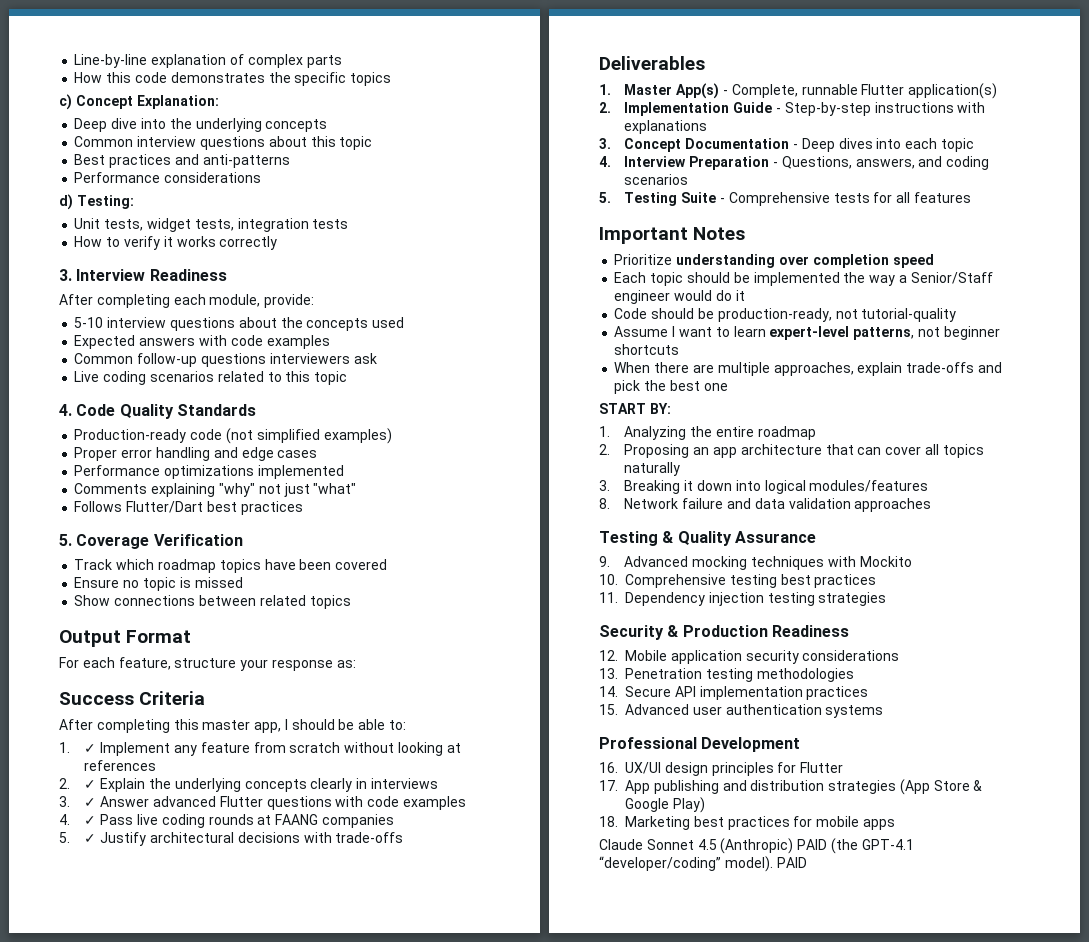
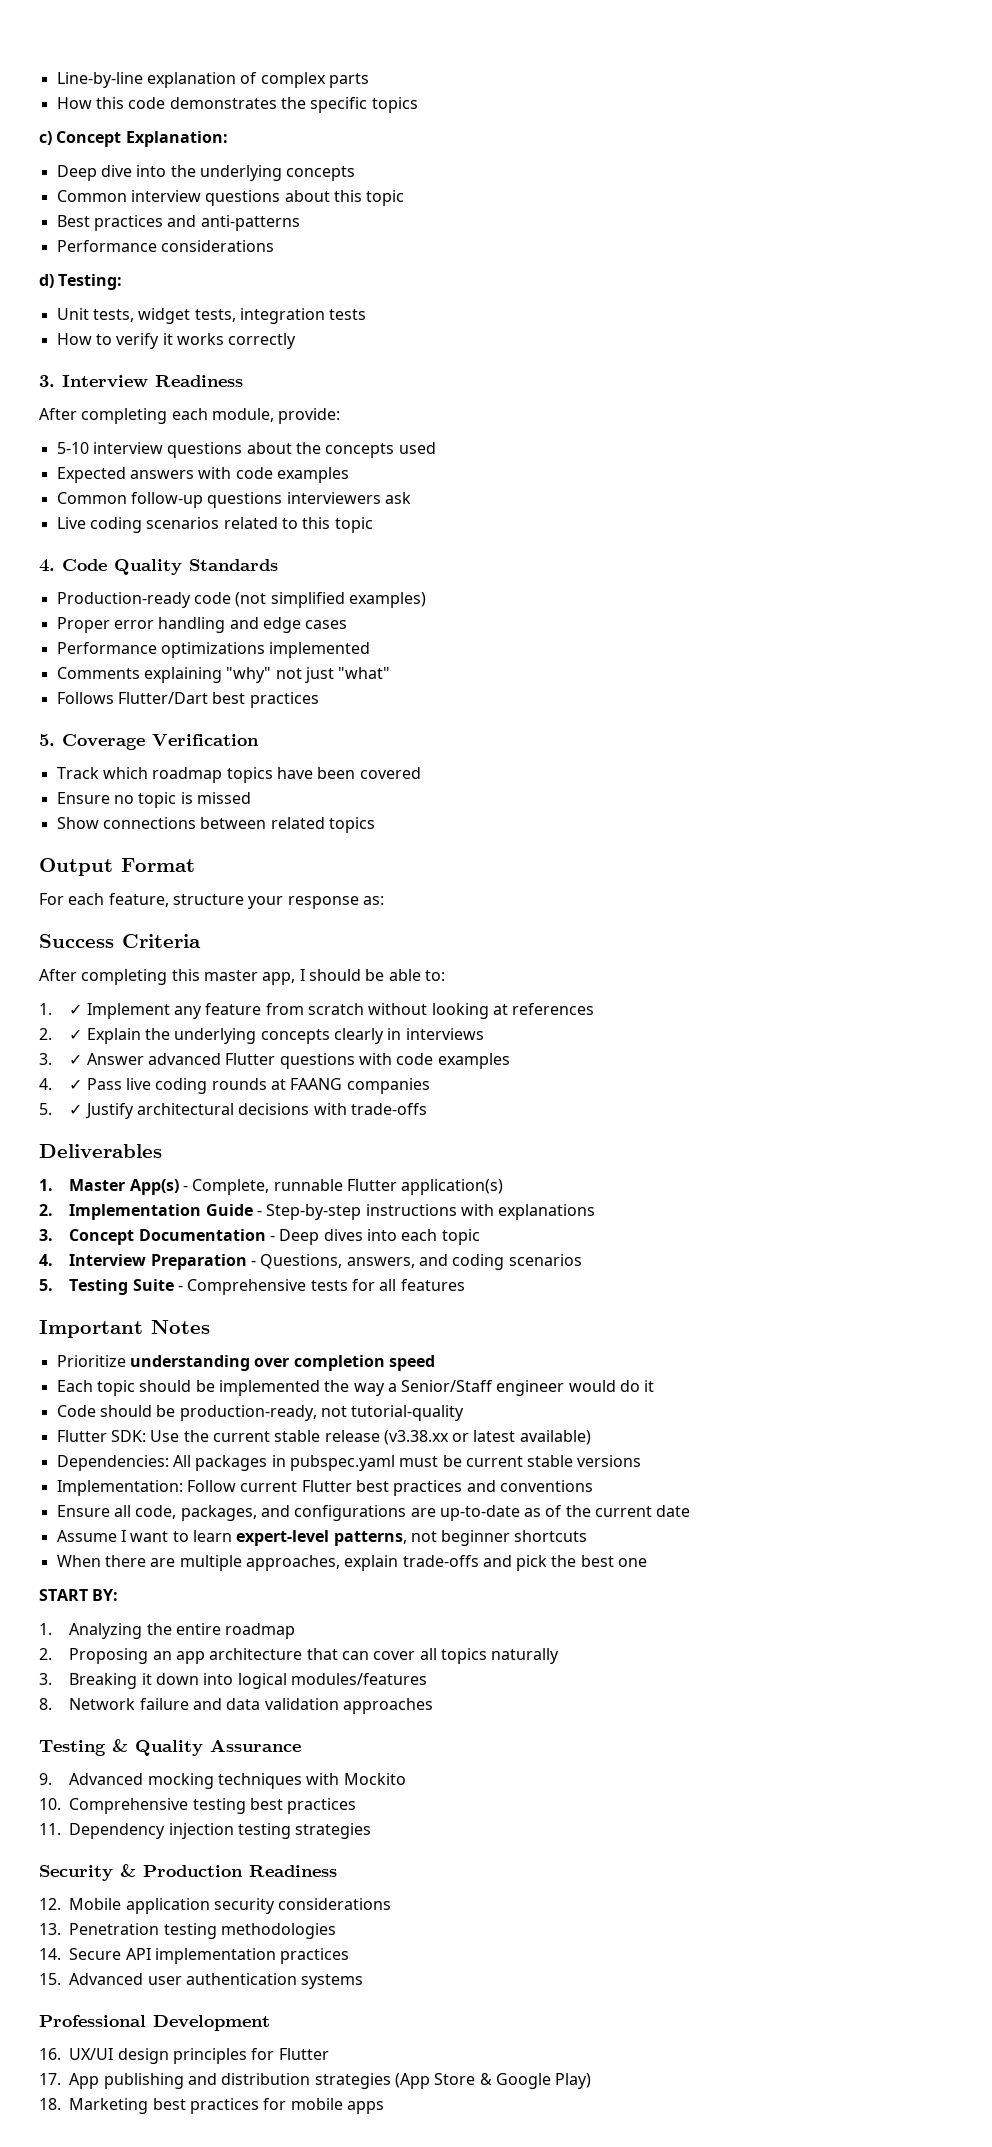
+ Flutter SDK: Use the current stable release (v3.38.xx or latest available)
+ Dependencies: All packages in pubspec.yaml must be current stable versions
+ Implementation: Follow current Flutter best practices and conventions
+ Ensure all code, packages, and configurations are up-to-date as of the current date
- Claude Sonnet 4.5 (Anthropic) PAID (the GPT-4.1 “developer/coding” model). PAID

